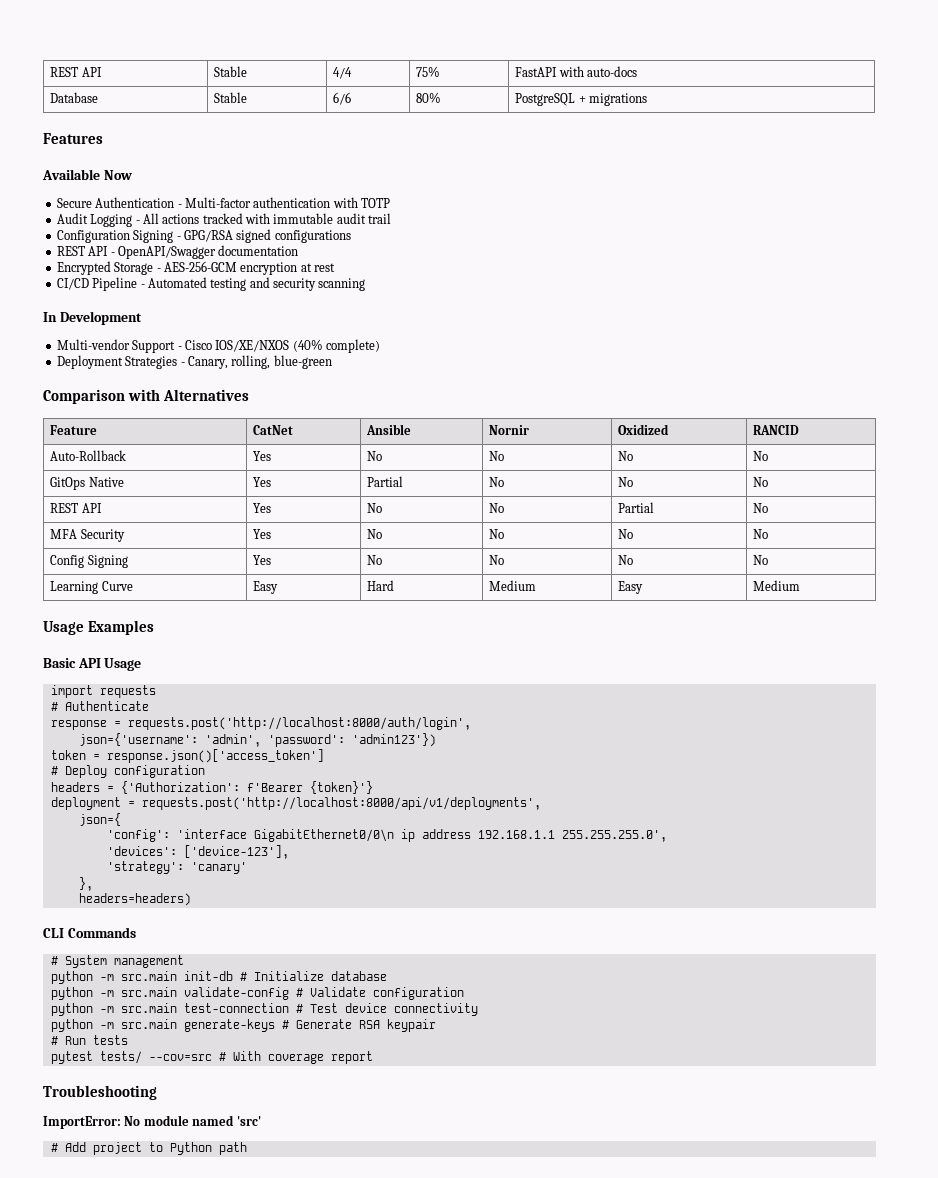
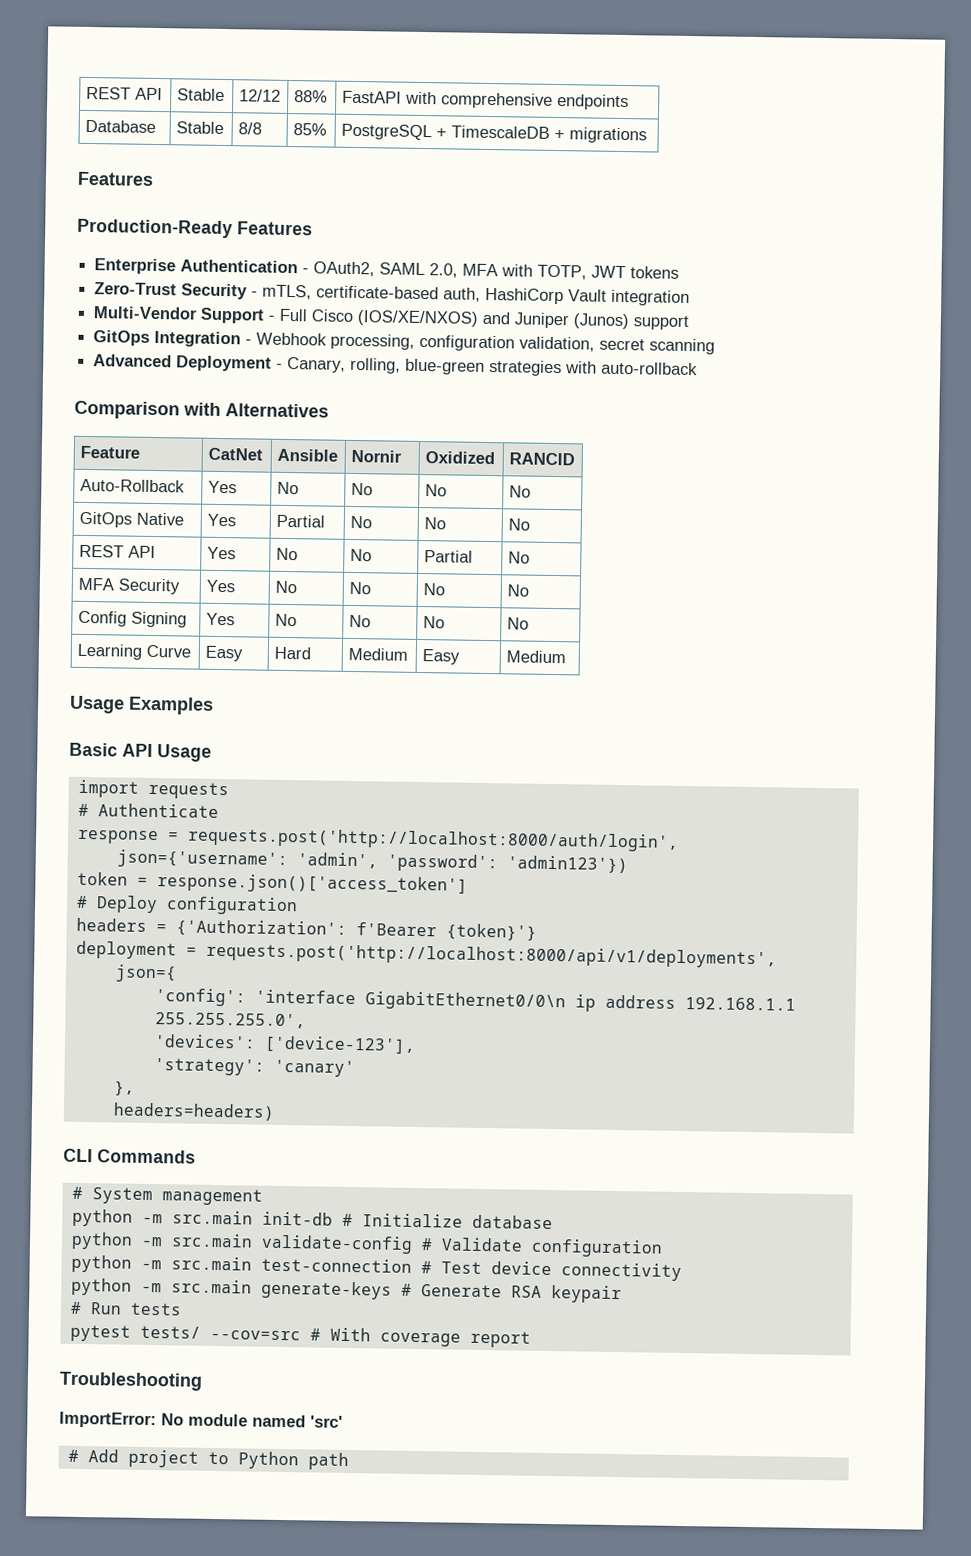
- REST API | Stable | 4/4 | 75% | FastAPI with auto-docs
+ REST API | Stable | 12/12 | 88% | FastAPI with comprehensive endpoints
- Database | Stable | 6/6 | 80% | PostgreSQL + migrations
+ Database | Stable | 8/8 | 85% | PostgreSQL + TimescaleDB + migrations
- Available Now
- Secure Authentication - Multi-factor authentication with TOTP
- Audit Logging - All actions tracked with immutable audit trail
- Configuration Signing - GPG/RSA signed configurations
- REST API - OpenAPI/Swagger documentation
- Encrypted Storage - AES-256-GCM encryption at rest
- CI/CD Pipeline - Automated testing and security scanning
- In Development
- Multi-vendor Support - Cisco IOS/XE/NXOS (40% complete)
- Deployment Strategies - Canary, rolling, blue-green
+ Production-Ready Features
+ Enterprise Authentication - OAuth2, SAML 2.0, MFA with TOTP, JWT tokens
+ Zero-Trust Security - mTLS, certificate-based auth, HashiCorp Vault integration
+ Multi-Vendor Support - Full Cisco (IOS/XE/NXOS) and Juniper (Junos) support
+ GitOps Integration - Webhook processing, configuration validation, secret scanning
+ Advanced Deployment - Canary, rolling, blue-green strategies with auto-rollback

